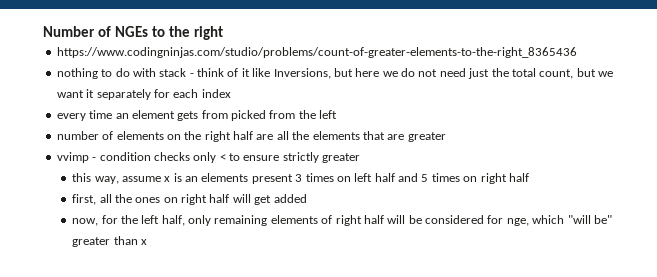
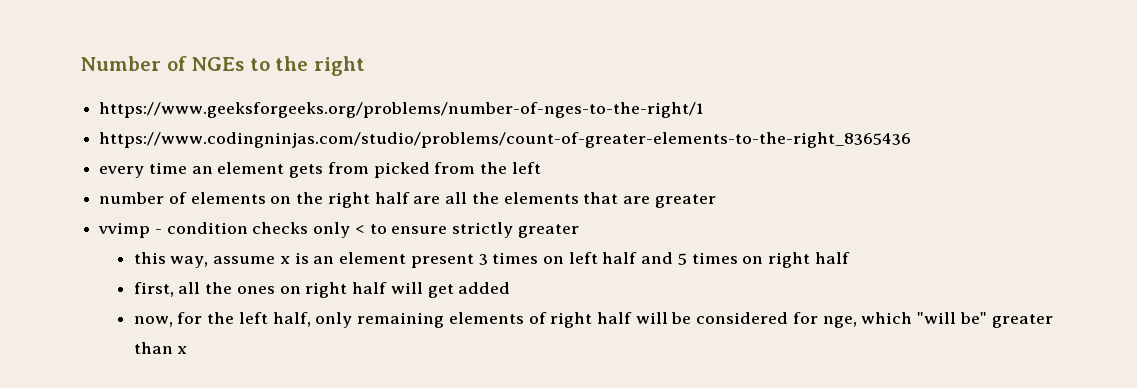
+ https://www.geeksforgeeks.org/problems/number-of-nges-to-the-right/1
- nothing to do with stack - think of it like Inversions, but here we do not need just the total count, but we want it separately for each index
- this way, assume x is an elements present 3 times on left half and 5 times on right half
+ this way, assume x is an element present 3 times on left half and 5 times on right half

